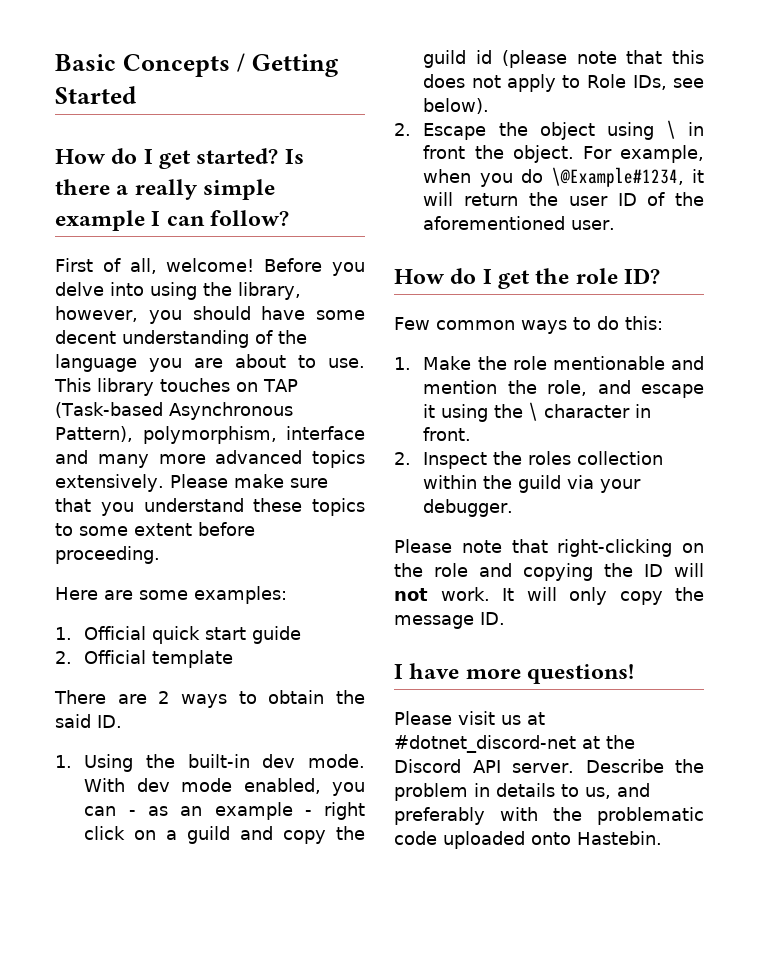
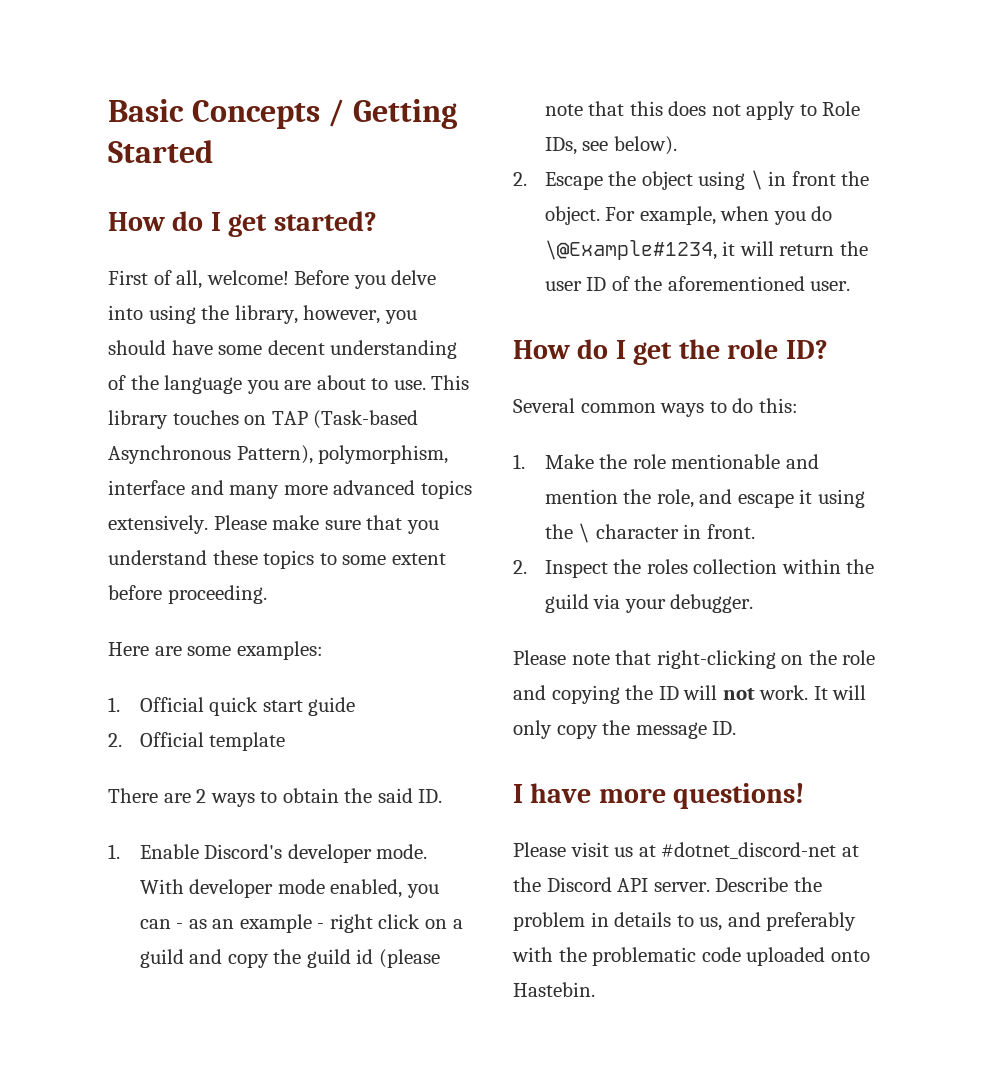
- Is there a really simple example I can follow?
- 1. Using the built-in dev mode.
+ 1. Enable Discord's developer mode.
- With dev mode enabled, you can - as an example - right click on a guild and copy the guild id (please note that this does not apply to Role IDs, see below).
+ With developer mode enabled, you can - as an example - right click on a guild and copy the guild id (please note that this does not apply to Role IDs, see below).
- Few common ways to do this:
+ Several common ways to do this:

